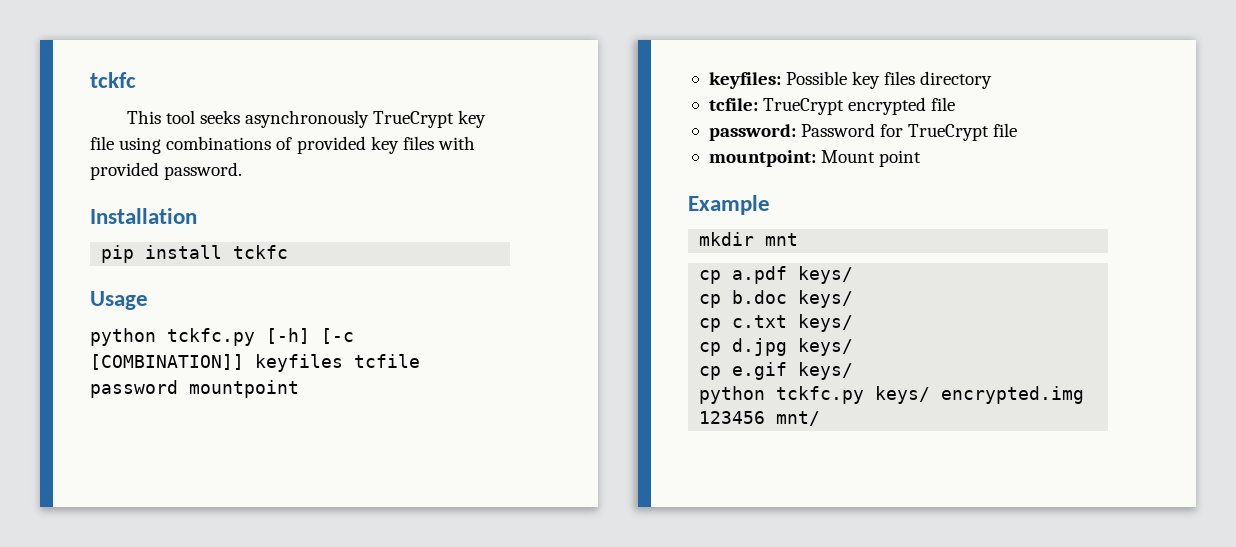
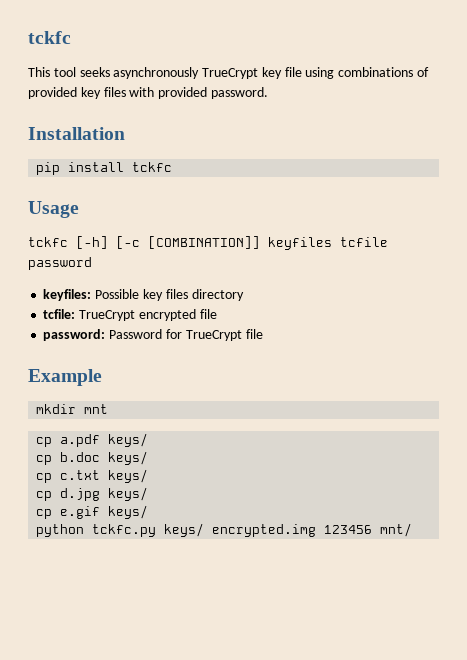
- python tckfc.py [-h] [-c [COMBINATION]] keyfiles tcfile password mountpoint
+ tckfc [-h] [-c [COMBINATION]] keyfiles tcfile password
- mountpoint: Mount point

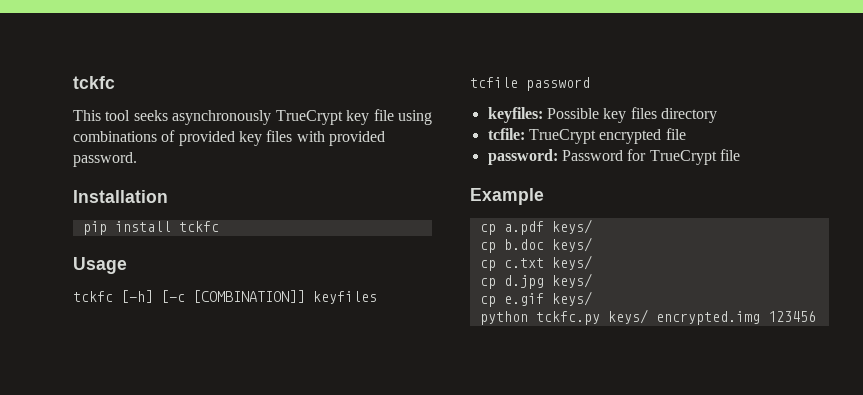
- mkdir mnt
- python tckfc.py keys/ encrypted.img 123456 mnt/
+ python tckfc.py keys/ encrypted.img 123456

